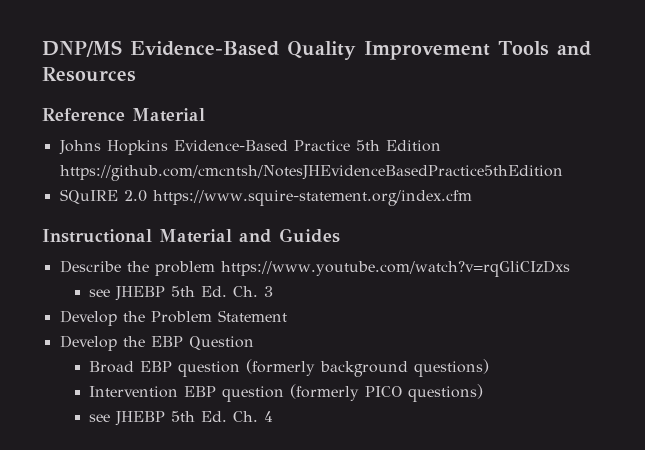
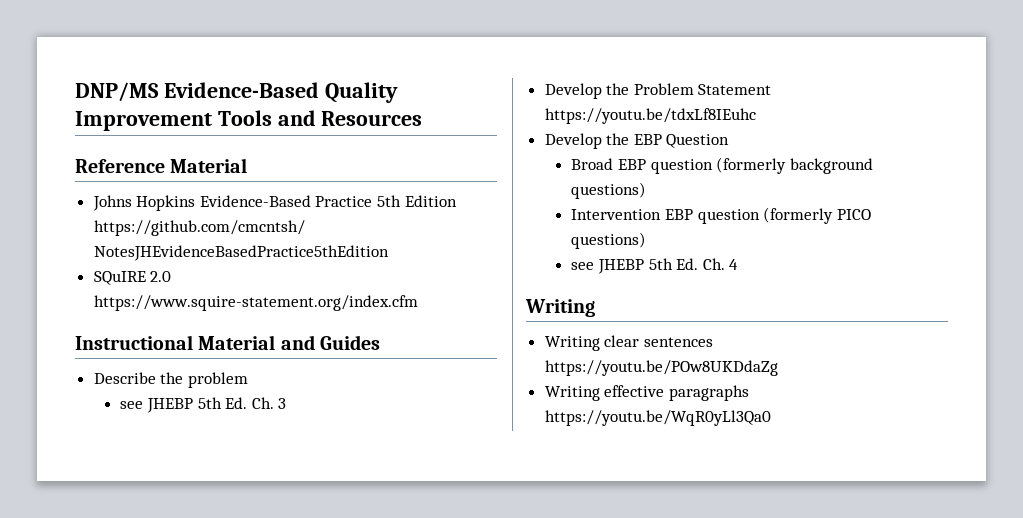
- Describe the problem https://www.youtube.com/watch?v=rqGliCIzDxs
+ Describe the problem
- Develop the Problem Statement
+ Develop the Problem Statement https://youtu.be/tdxLf8IEuhc
  see JHEBP 5th Ed. Ch. 4
+ Writing
+ Writing clear sentences https://youtu.be/POw8UKDdaZg
+ Writing effective paragraphs https://youtu.be/WqR0yLl3Qa0

